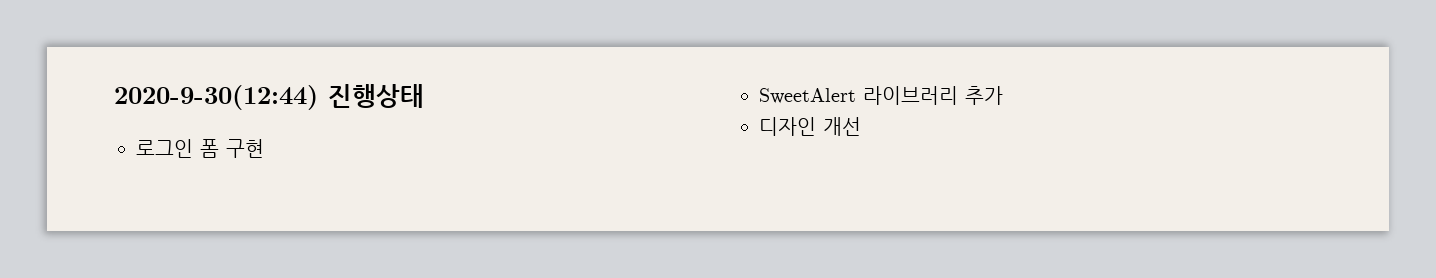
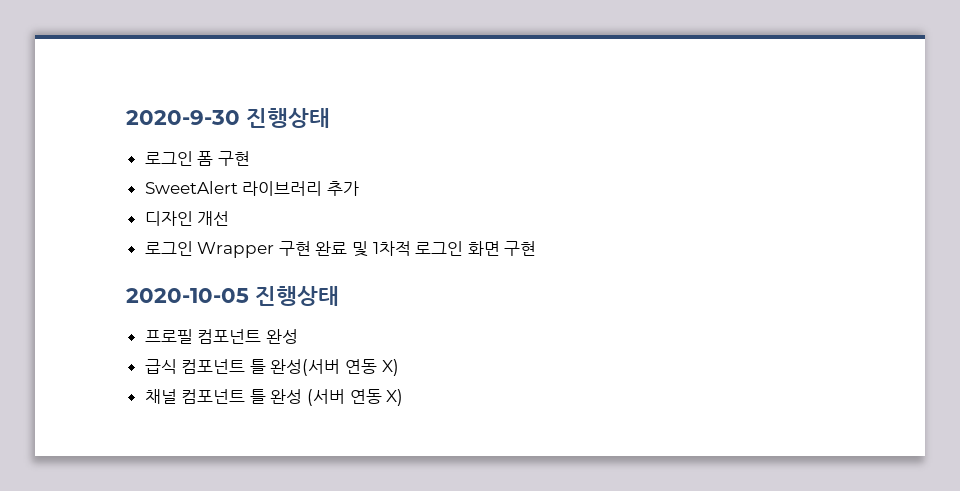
- 2020-9-30(12:44) 진행상태
+ 2020-9-30 진행상태
+ 로그인 Wrapper 구현 완료 및 1차적 로그인 화면 구현
+ 2020-10-05 진행상태
+ 프로필 컴포넌트 완성
+ 급식 컴포넌트 틀 완성(서버 연동 X)
+ 채널 컴포넌트 틀 완성 (서버 연동 X)

